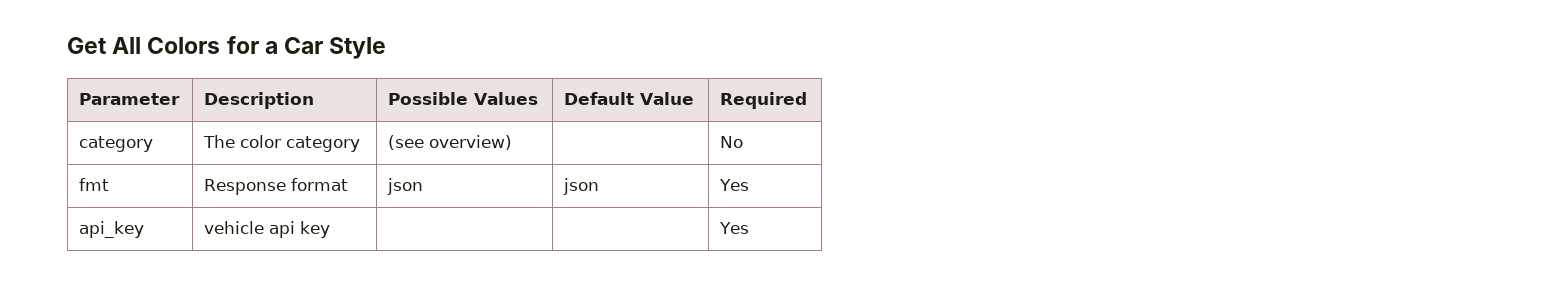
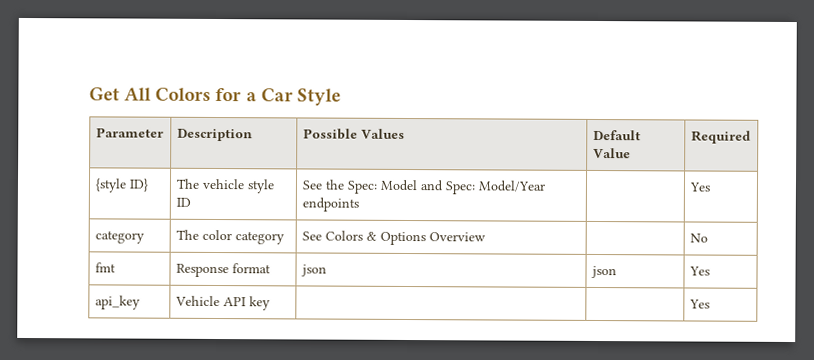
+ {style ID} | The vehicle style ID | See the Spec: Model and Spec: Model/Year endpoints | | Yes
- category | The color category | (see overview) | | No
+ category | The color category | See Colors & Options Overview | | No
- api_key | vehicle api key | | | Yes
+ api_key | Vehicle API key | | | Yes

